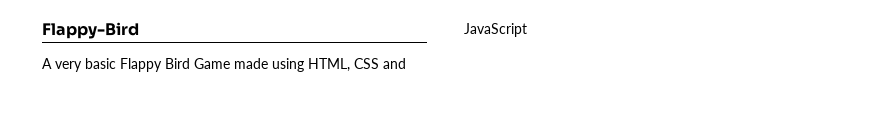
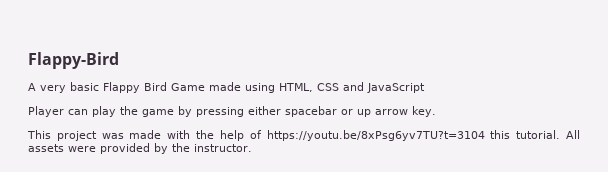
+ Player can play the game by pressing either spacebar or up arrow key.
+ This project was made with the help of https://youtu.be/8xPsg6yv7TU?t=3104 this tutorial. All assets were provided by the instructor.

